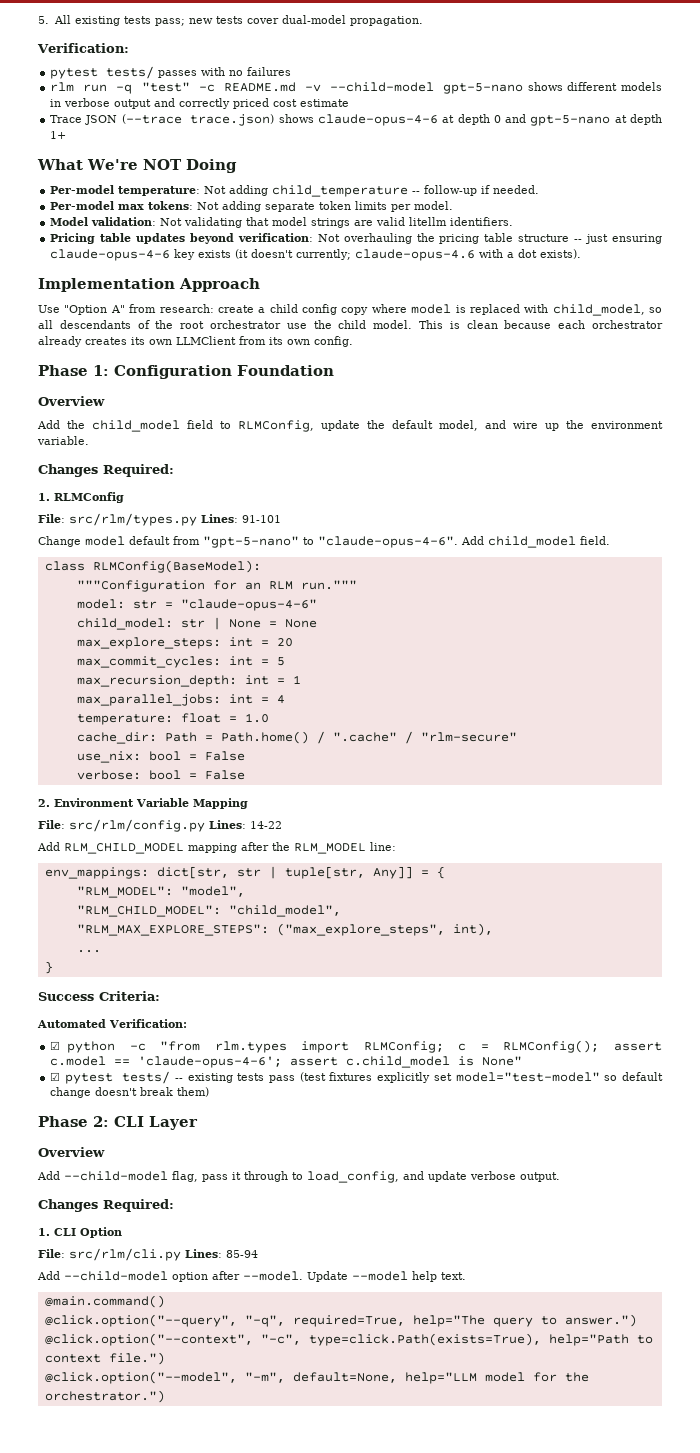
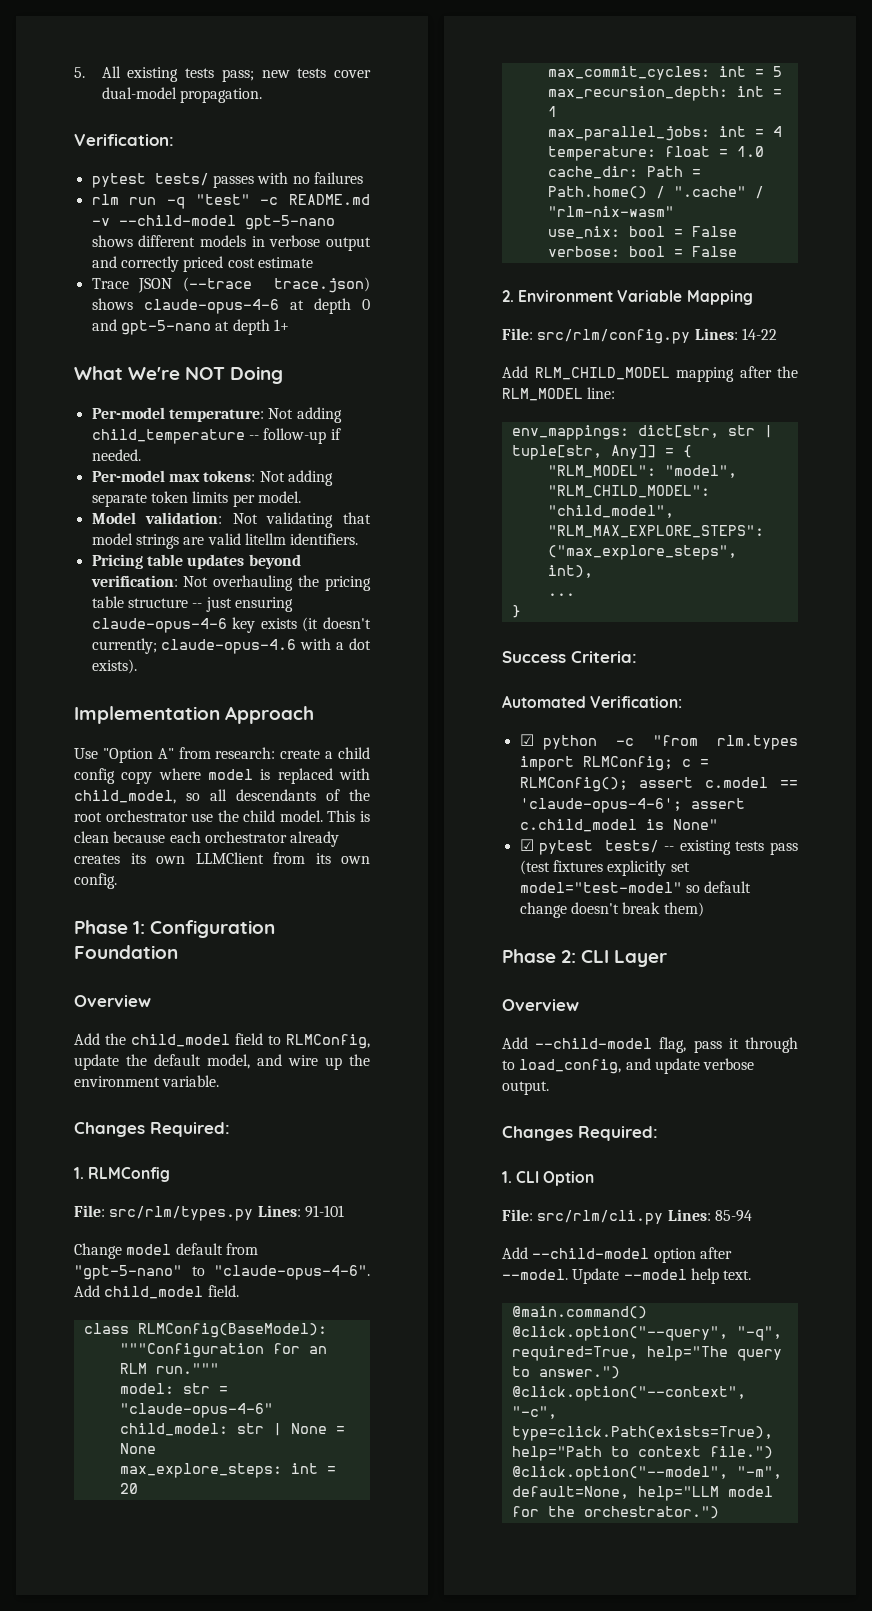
- cache_dir: Path = Path.home() / ".cache" / "rlm-secure"
+ cache_dir: Path = Path.home() / ".cache" / "rlm-nix-wasm"

